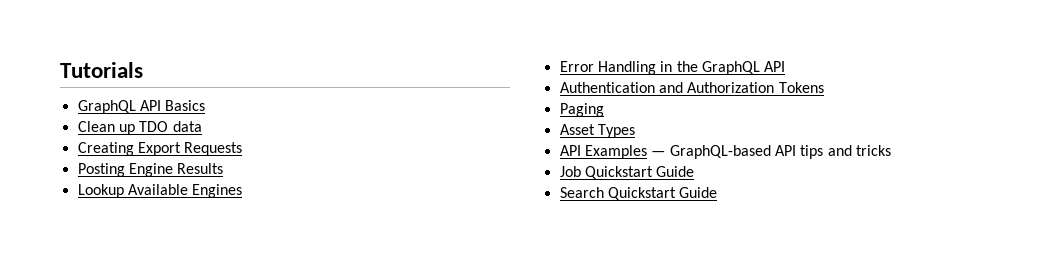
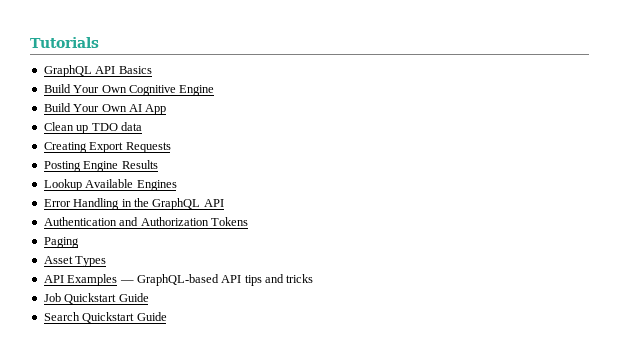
+ Build Your Own Cognitive Engine
+ Build Your Own AI App

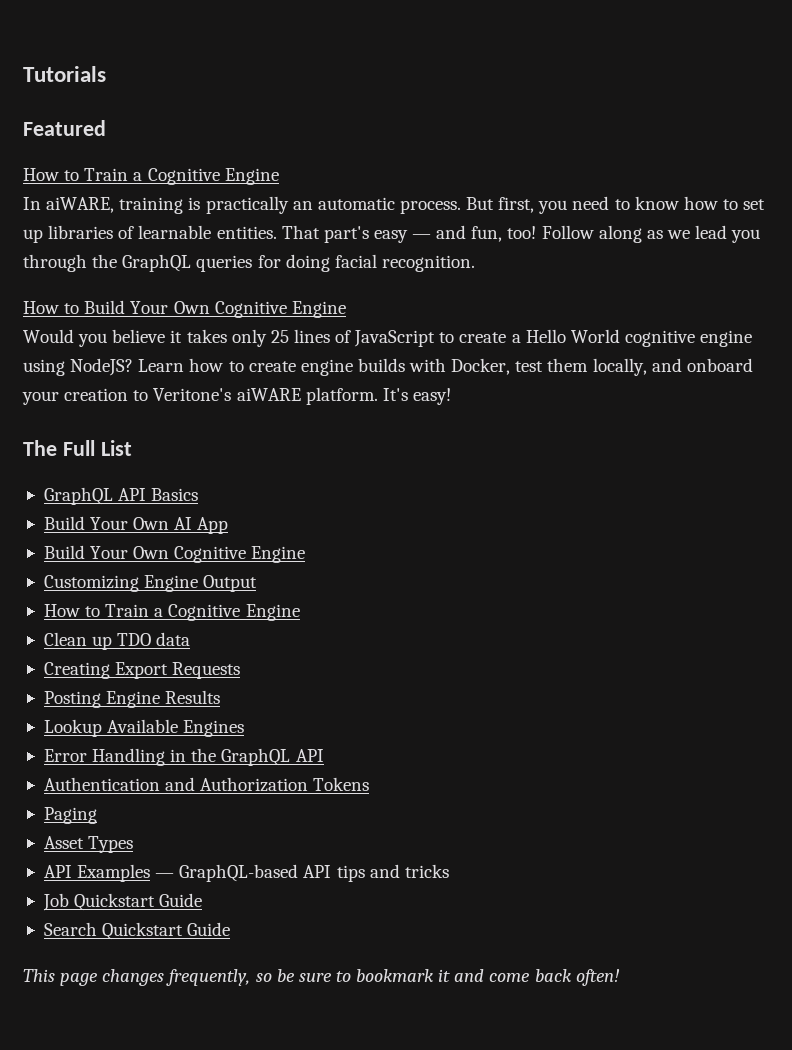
+ Featured
+ How to Train a Cognitive Engine
+ In aiWARE, training is practically an automatic process. But first, you need to know how to set up libraries of learnable entities. That part's easy — and fun, too! Follow along as we lead you through the GraphQL queries for doing facial recognition.
+ How to Build Your Own Cognitive Engine
+ Would you believe it takes only 25 lines of JavaScript to create a Hello World cognitive engine using NodeJS? Learn how to create engine builds with Docker, test them locally, and onboard your creation to Veritone's aiWARE platform. It's easy!
+ The Full List
+ Build Your Own AI App
  Build Your Own Cognitive Engine
- Build Your Own AI App
+ Customizing Engine Output
+ How to Train a Cognitive Engine
+ This page changes frequently, so be sure to bookmark it and come back often!

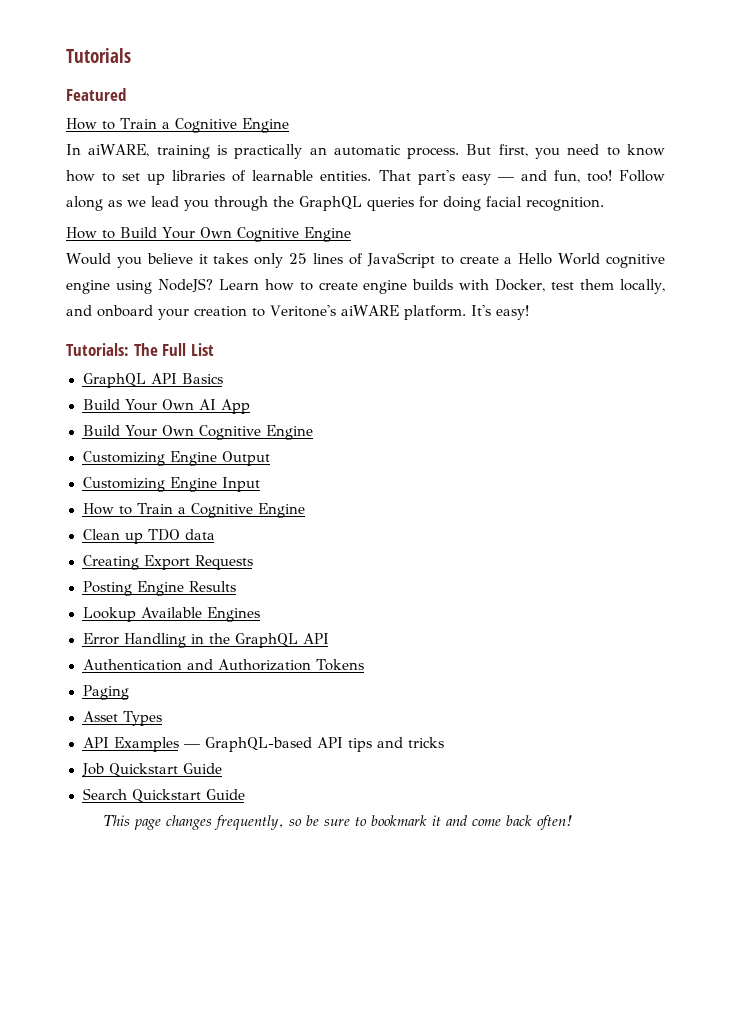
- The Full List
+ Tutorials: The Full List
+ Customizing Engine Input

